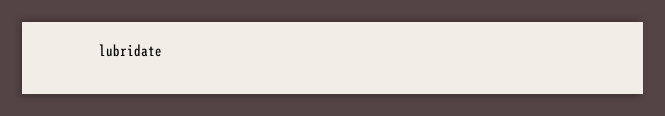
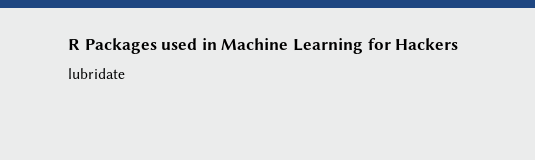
+ R Packages used in Machine Learning for Hackers

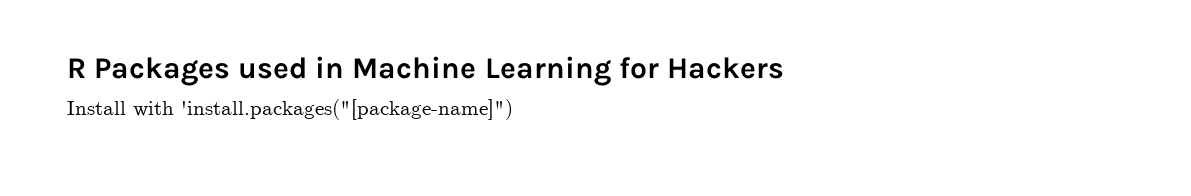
- lubridate
+ Install with 'install.packages("[package-name]")

